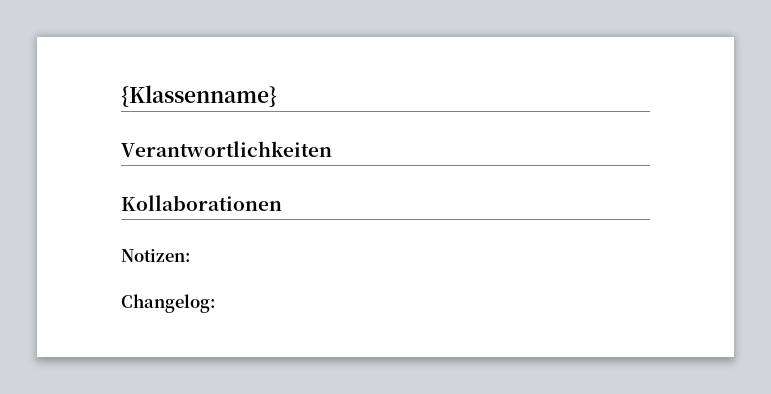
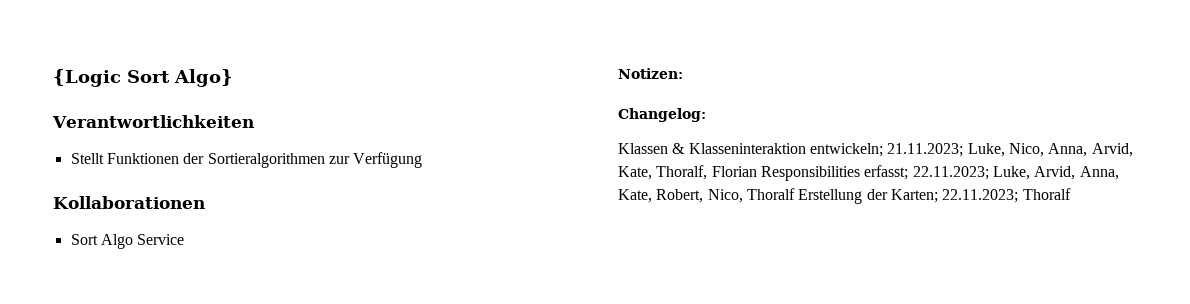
- {Klassenname}
+ {Logic Sort Algo}
  Verantwortlichkeiten
+ Stellt Funktionen der Sortieralgorithmen zur Verfügung
  Kollaborationen
+ Sort Algo Service
  Notizen:
  Changelog:
+ Klassen & Klasseninteraktion entwickeln; 21.11.2023; Luke, Nico, Anna, Arvid, Kate, Thoralf, Florian Responsibilities erfasst; 22.11.2023; Luke, Arvid, Anna, Kate, Robert, Nico, Thoralf Erstellung der Karten; 22.11.2023; Thoralf

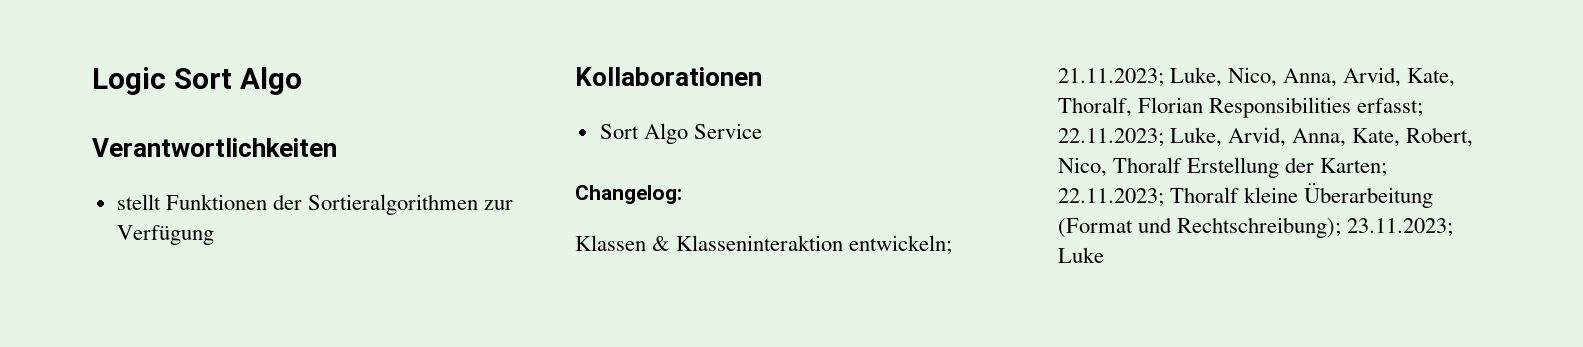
- {Logic Sort Algo}
+ Logic Sort Algo
- Stellt Funktionen der Sortieralgorithmen zur Verfügung
+ stellt Funktionen der Sortieralgorithmen zur Verfügung
- Notizen:
- Klassen & Klasseninteraktion entwickeln; 21.11.2023; Luke, Nico, Anna, Arvid, Kate, Thoralf, Florian Responsibilities erfasst; 22.11.2023; Luke, Arvid, Anna, Kate, Robert, Nico, Thoralf Erstellung der Karten; 22.11.2023; Thoralf
+ Klassen & Klasseninteraktion entwickeln; 21.11.2023; Luke, Nico, Anna, Arvid, Kate, Thoralf, Florian Responsibilities erfasst; 22.11.2023; Luke, Arvid, Anna, Kate, Robert, Nico, Thoralf Erstellung der Karten; 22.11.2023; Thoralf kleine Überarbeitung (Format und Rechtschreibung); 23.11.2023; Luke

